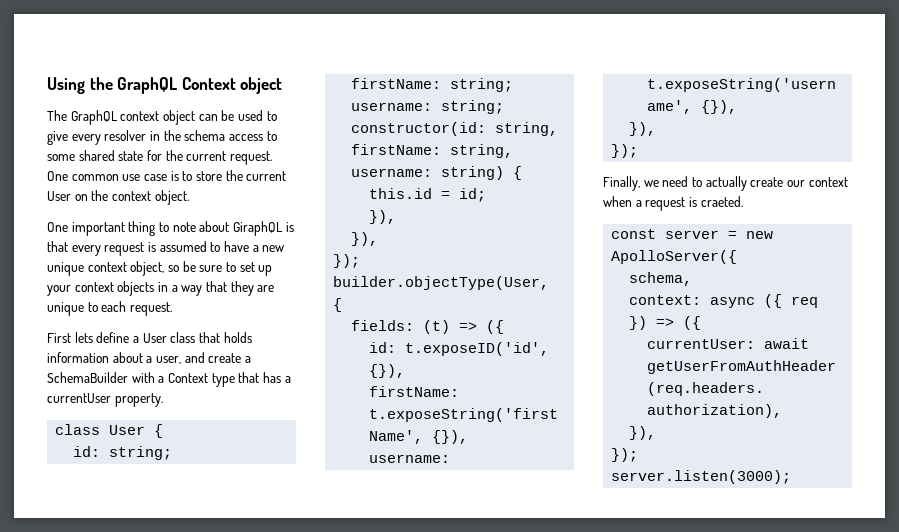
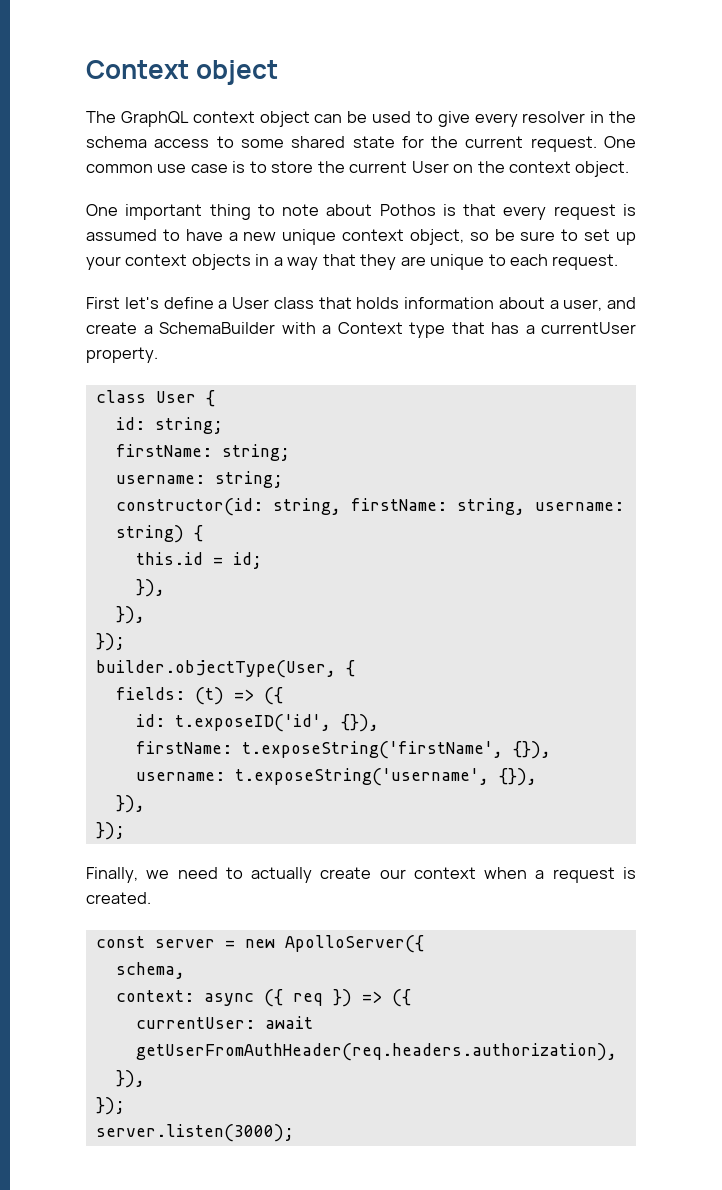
- Using the GraphQL Context object
+ Context object
- One important thing to note about GiraphQL is that every request is assumed to have a new unique context object, so be sure to set up your context objects in a way that they are unique to each request.
+ One important thing to note about Pothos is that every request is assumed to have a new unique context object, so be sure to set up your context objects in a way that they are unique to each request.
- First lets define a User class that holds information about a user, and create a SchemaBuilder with a Context type that has a currentUser property.
+ First let's define a User class that holds information about a user, and create a SchemaBuilder with a Context type that has a currentUser property.
- Finally, we need to actually create our context when a request is craeted.
+ Finally, we need to actually create our context when a request is created.

